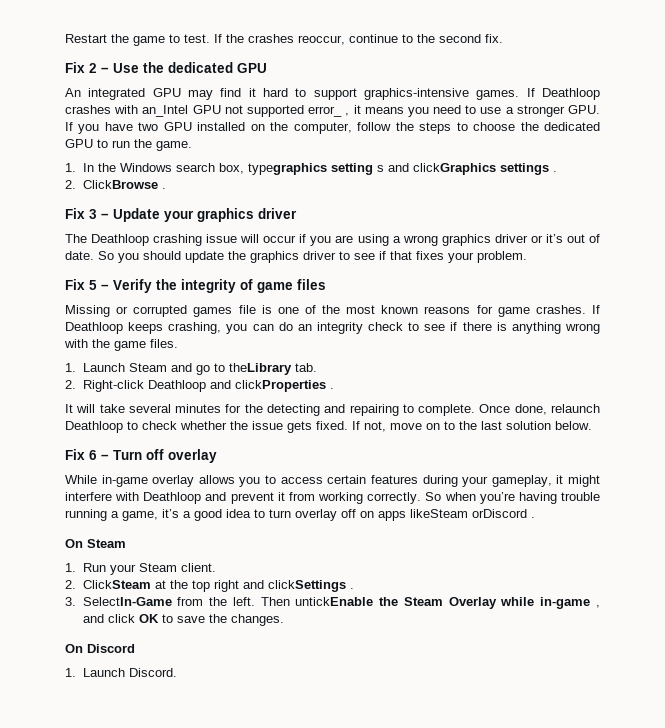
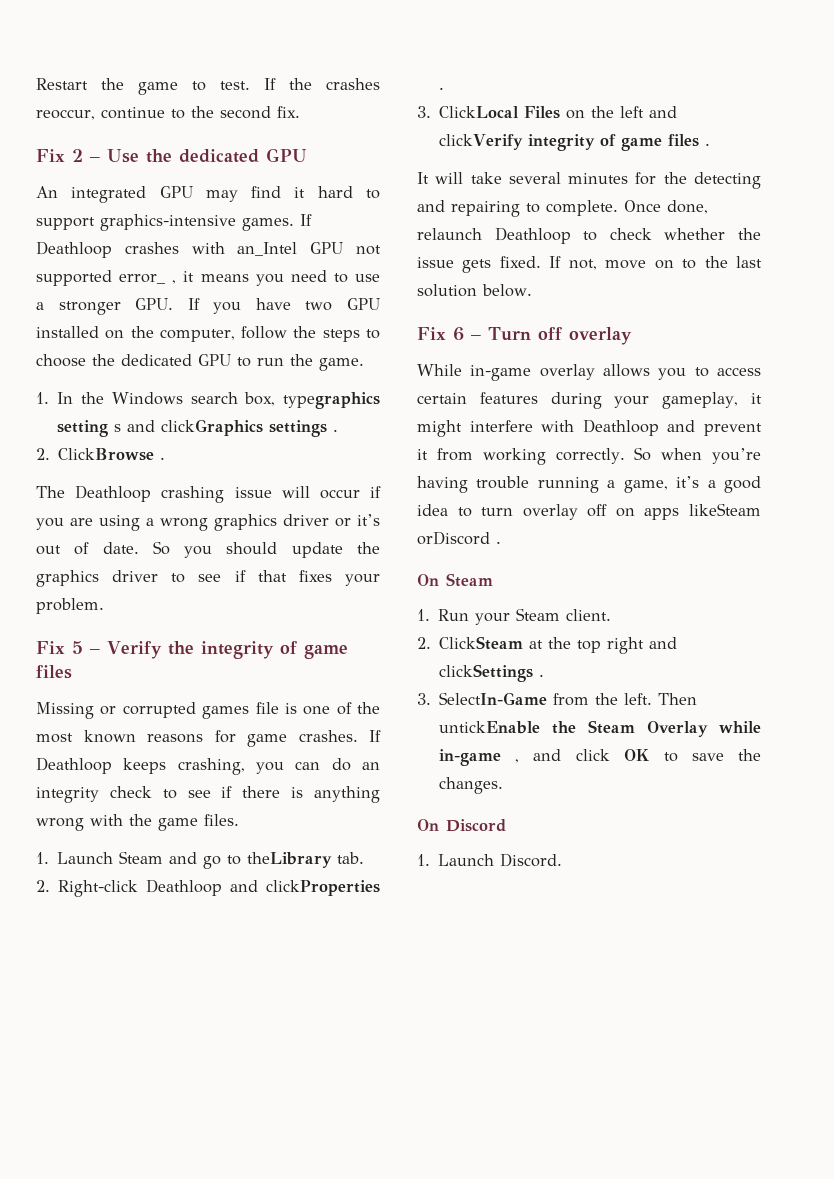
- Fix 3 – Update your graphics driver
+ 3. ClickLocal Files on the left and clickVerify integrity of game files .

